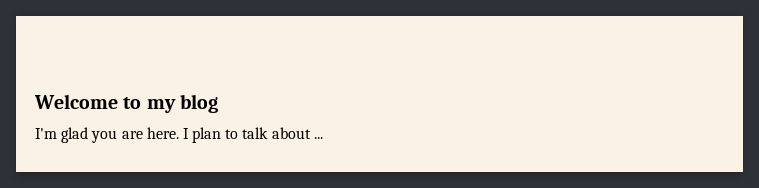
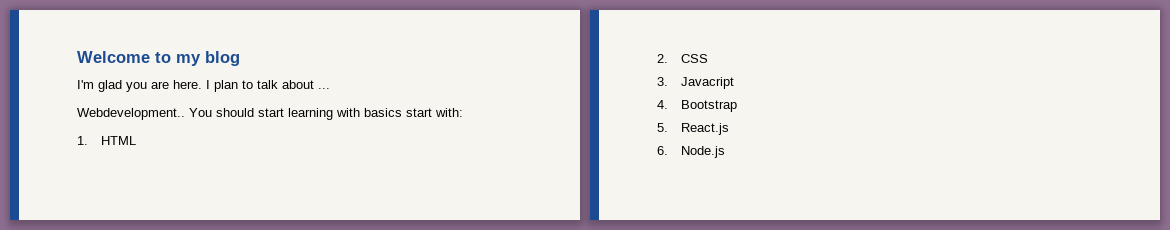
+ Webdevelopment.. You should start learning with basics start with:
+ 1. HTML
+ 2. CSS
+ 3. Javacript
+ 4. Bootstrap
+ 5. React.js
+ 6. Node.js

